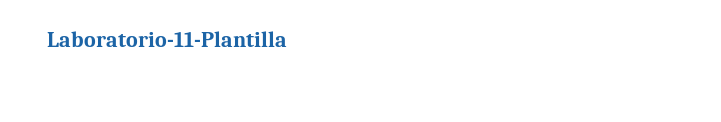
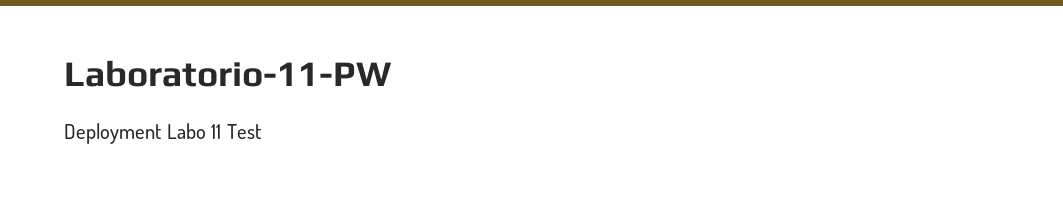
- Laboratorio-11-Plantilla
+ Laboratorio-11-PW
+ Deployment Labo 11 Test

